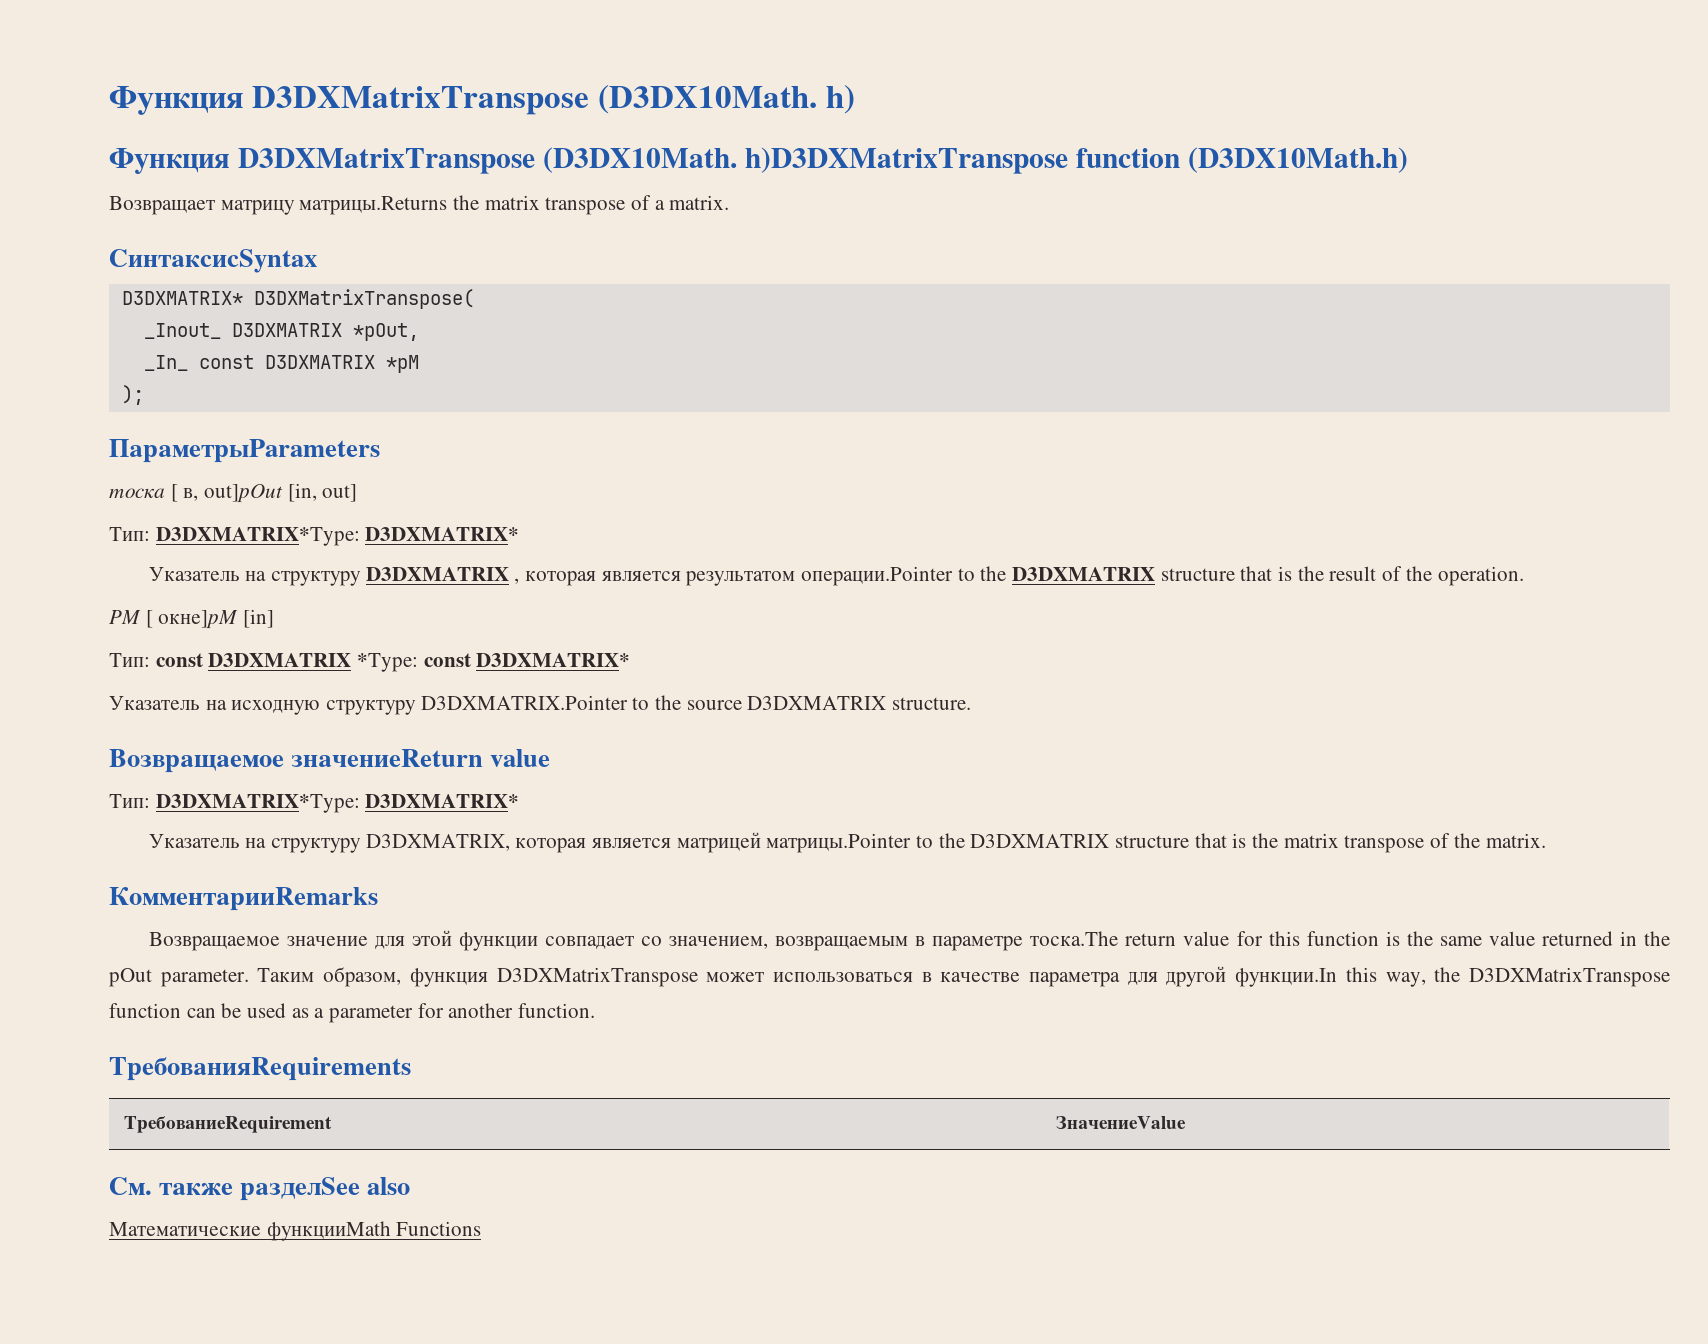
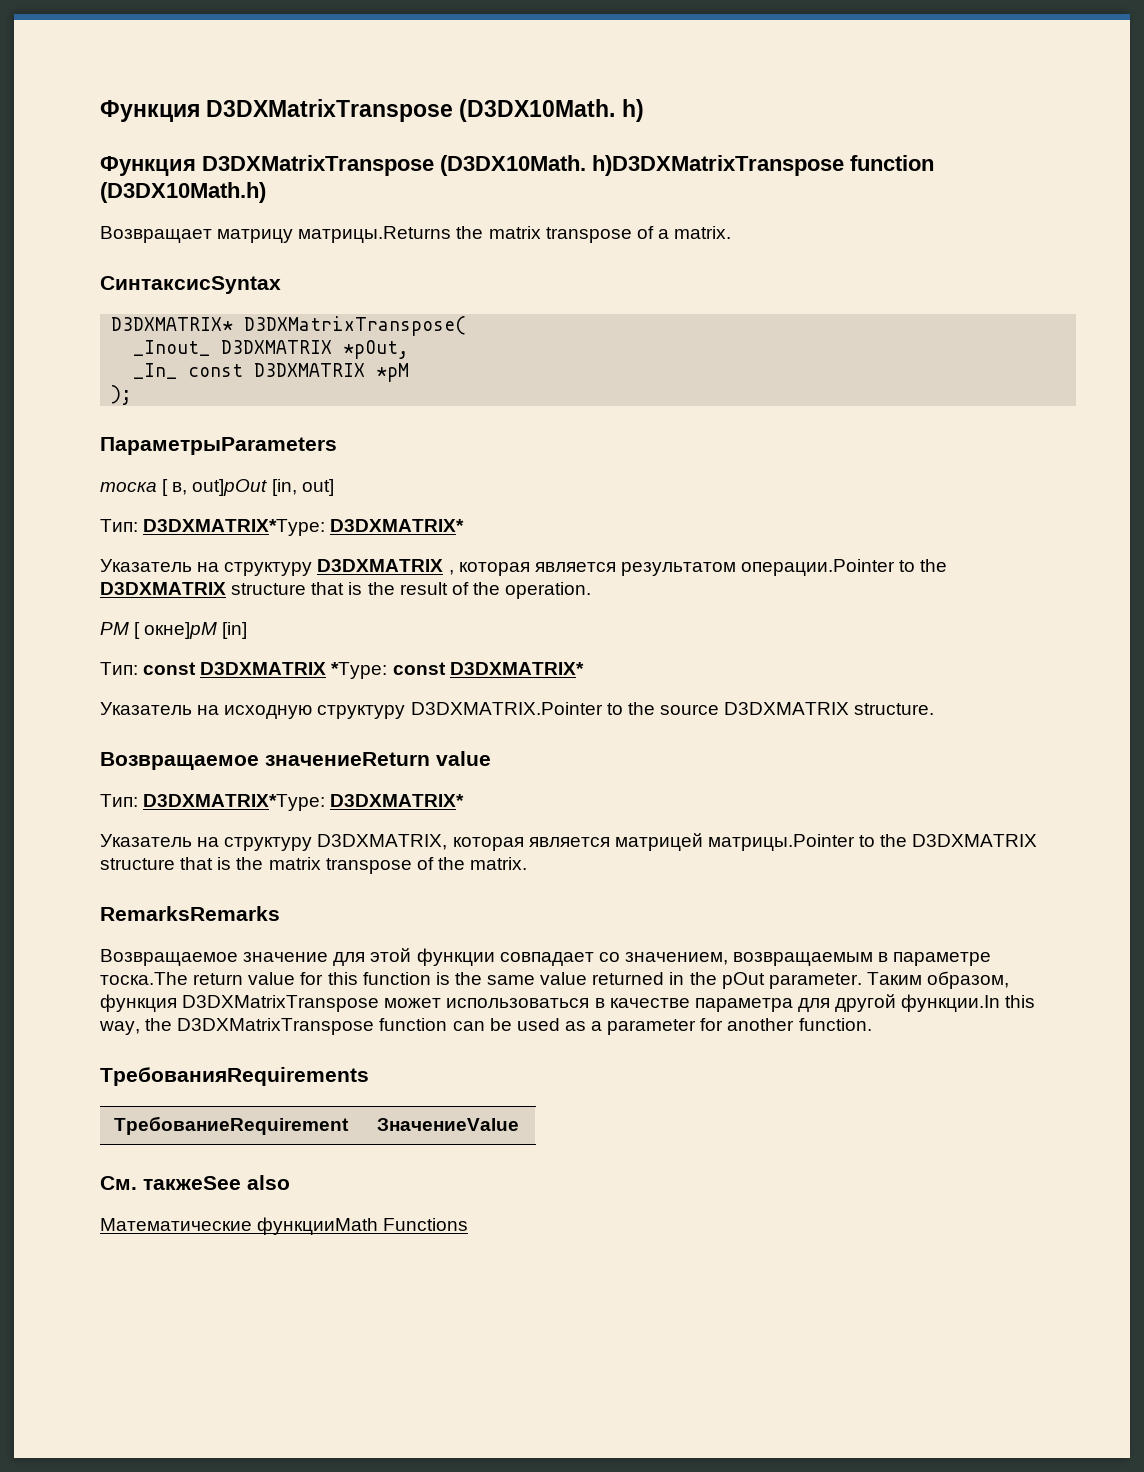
- КомментарииRemarks
+ RemarksRemarks
- См. также разделSee also
+ См. такжеSee also

